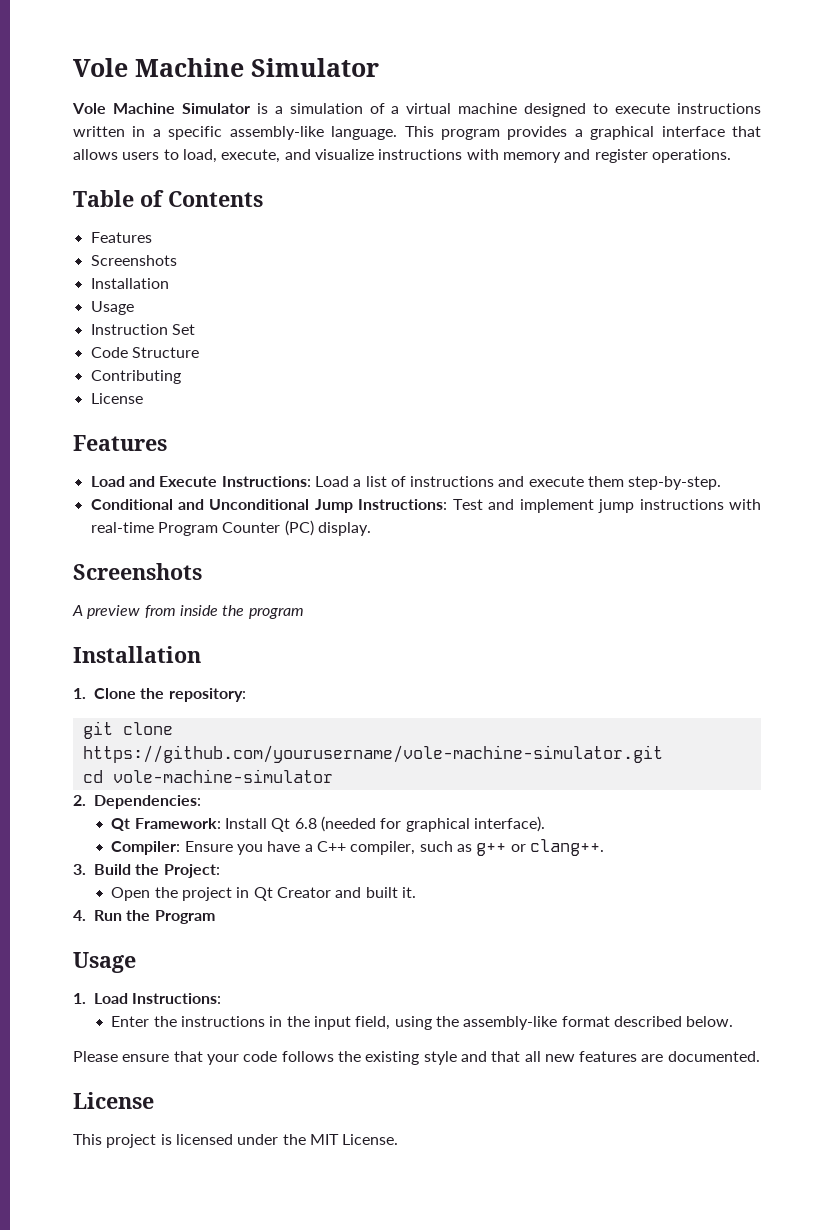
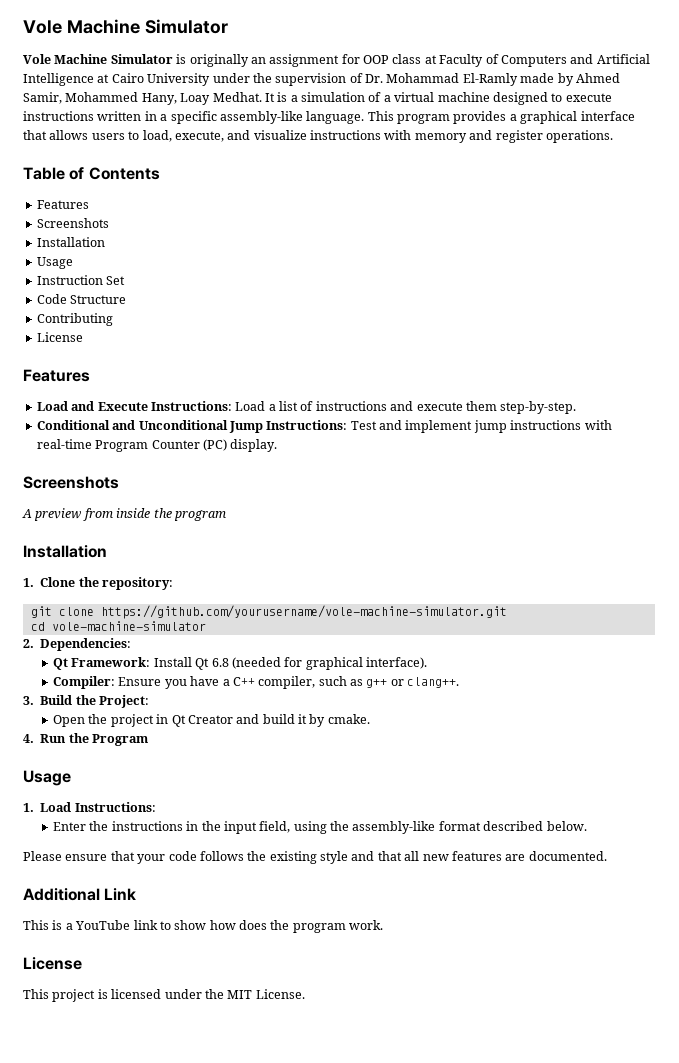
- Vole Machine Simulator is a simulation of a virtual machine designed to execute instructions written in a specific assembly-like language.
+ Vole Machine Simulator is originally an assignment for OOP class at Faculty of Computers and Artificial Intelligence at Cairo University under the supervision of Dr. Mohammad El-Ramly made by Ahmed Samir, Mohammed Hany, Loay Medhat. It is a simulation of a virtual machine designed to execute instructions written in a specific assembly-like language.
- Open the project in Qt Creator and built it.
+ Open the project in Qt Creator and build it by cmake.
+ Additional Link
+ This is a YouTube link to show how does the program work.

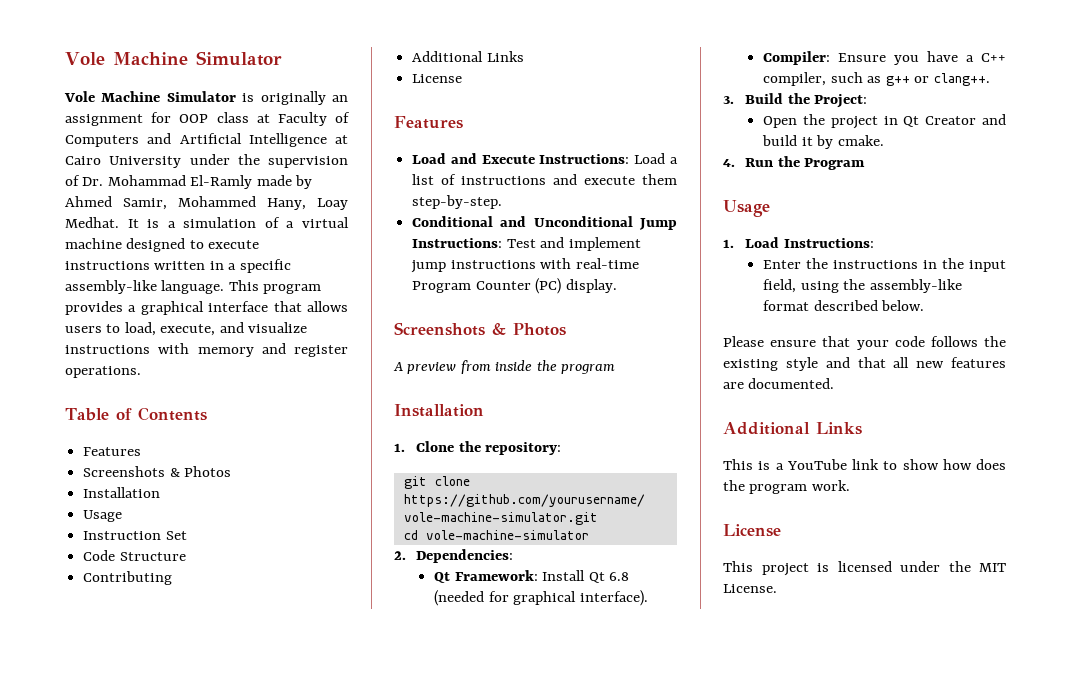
  Table of Contents
  Features
- Screenshots
+ Screenshots & Photos
  Contributing
+ Additional Links
  Conditional and Unconditional Jump Instructions: Test and implement jump instructions with real-time Program Counter (PC) display.
- Screenshots
+ Screenshots & Photos
  Please ensure that your code follows the existing style and that all new features are documented.
- Additional Link
+ Additional Links

